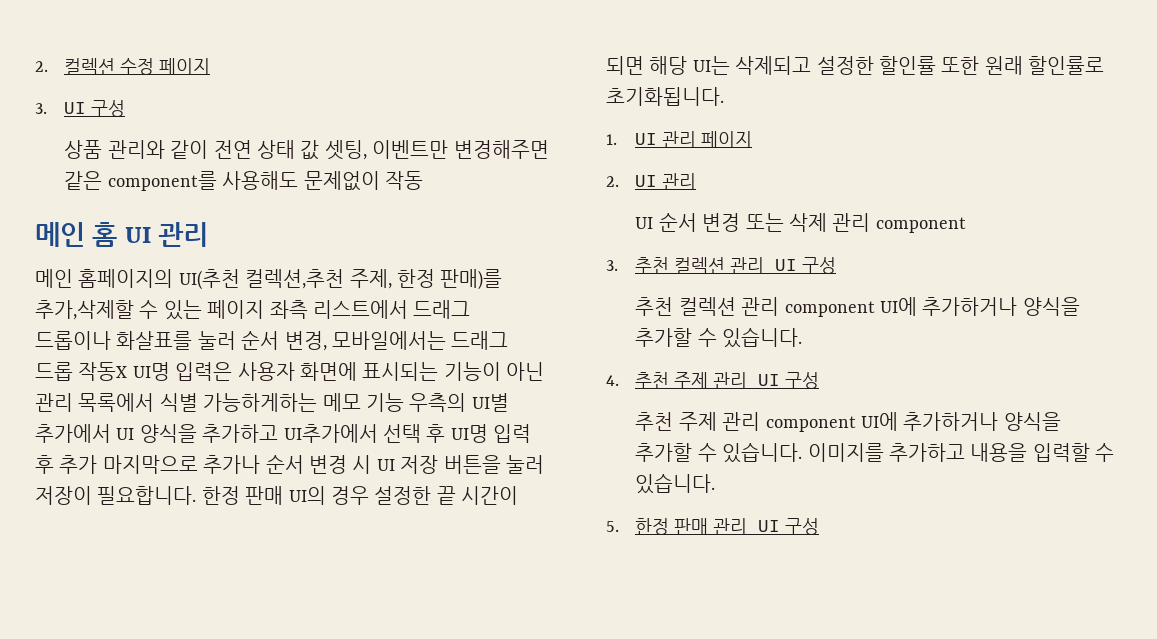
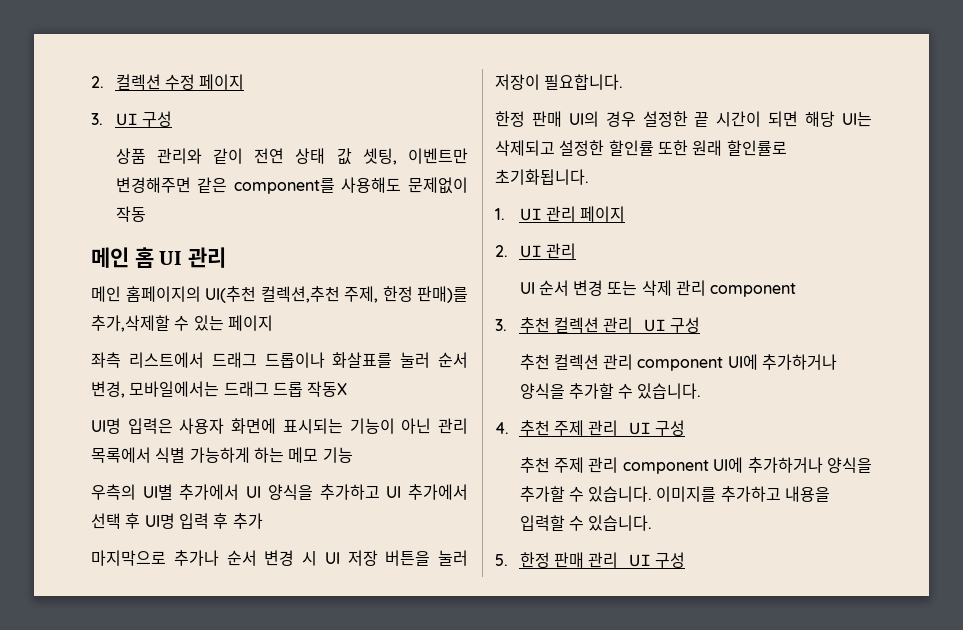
- 메인 홈페이지의 UI(추천 컬렉션,추천 주제, 한정 판매)를 추가,삭제할 수 있는 페이지 좌측 리스트에서 드래그 드롭이나 화살표를 눌러 순서 변경, 모바일에서는 드래그 드롭 작동X UI명 입력은 사용자 화면에 표시되는 기능이 아닌 관리 목록에서 식별 가능하게하는 메모 기능 우측의 UI별 추가에서 UI 양식을 추가하고 UI추가에서 선택 후 UI명 입력 후 추가 마지막으로 추가나 순서 변경 시 UI 저장 버튼을 눌러 저장이 필요합니다. 한정 판매 UI의 경우 설정한 끝 시간이 되면 해당 UI는 삭제되고 설정한 할인률 또한 원래 할인률로 초기화됩니다.
+ 메인 홈페이지의 UI(추천 컬렉션,추천 주제, 한정 판매)를 추가,삭제할 수 있는 페이지
+ 좌측 리스트에서 드래그 드롭이나 화살표를 눌러 순서 변경, 모바일에서는 드래그 드롭 작동X
+ UI명 입력은 사용자 화면에 표시되는 기능이 아닌 관리 목록에서 식별 가능하게 하는 메모 기능
+ 우측의 UI별 추가에서 UI 양식을 추가하고 UI 추가에서 선택 후 UI명 입력 후 추가
+ 마지막으로 추가나 순서 변경 시 UI 저장 버튼을 눌러 저장이 필요합니다.
+ 한정 판매 UI의 경우 설정한 끝 시간이 되면 해당 UI는 삭제되고 설정한 할인률 또한 원래 할인률로 초기화됩니다.

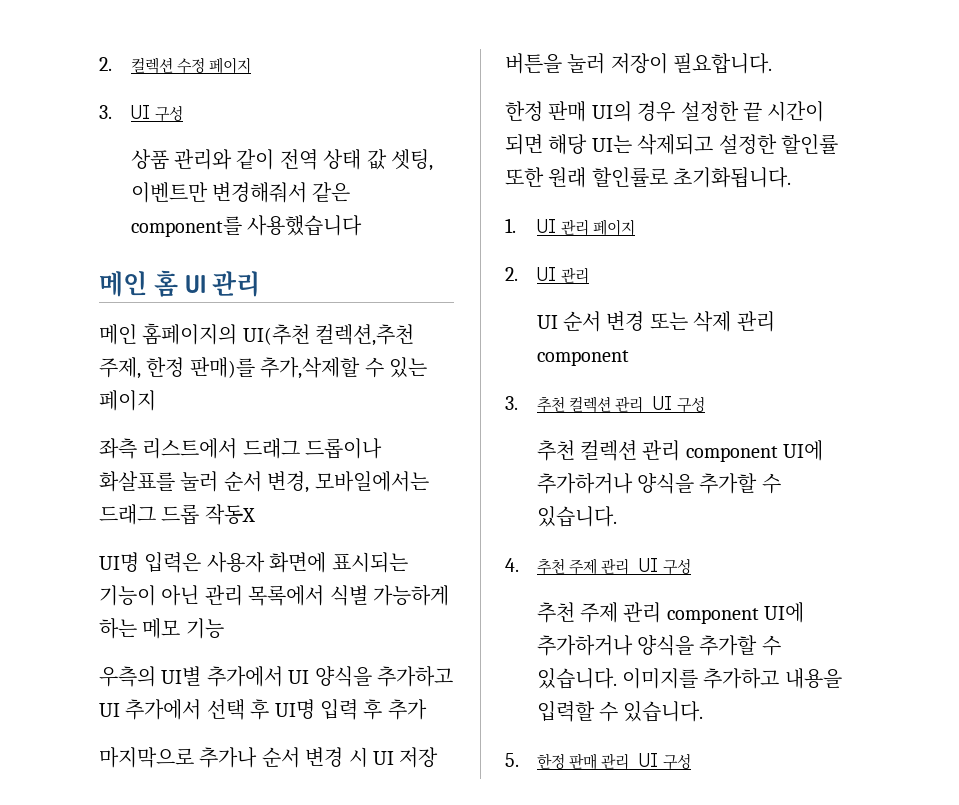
- 상품 관리와 같이 전연 상태 값 셋팅, 이벤트만 변경해주면 같은 component를 사용해도 문제없이 작동
+ 상품 관리와 같이 전역 상태 값 셋팅, 이벤트만 변경해줘서 같은 component를 사용했습니다

